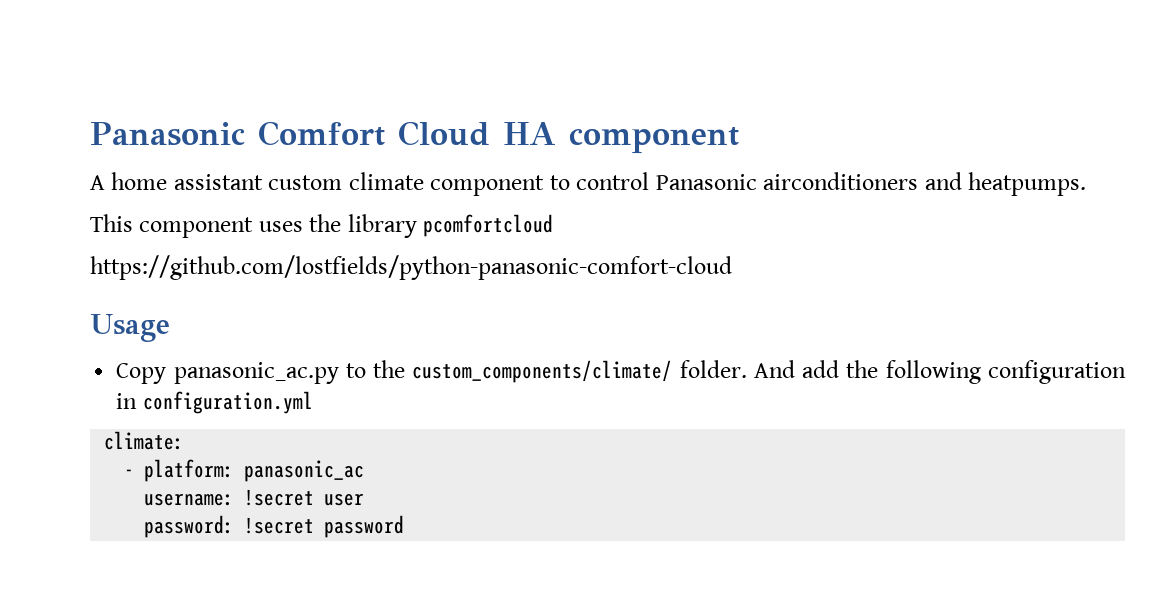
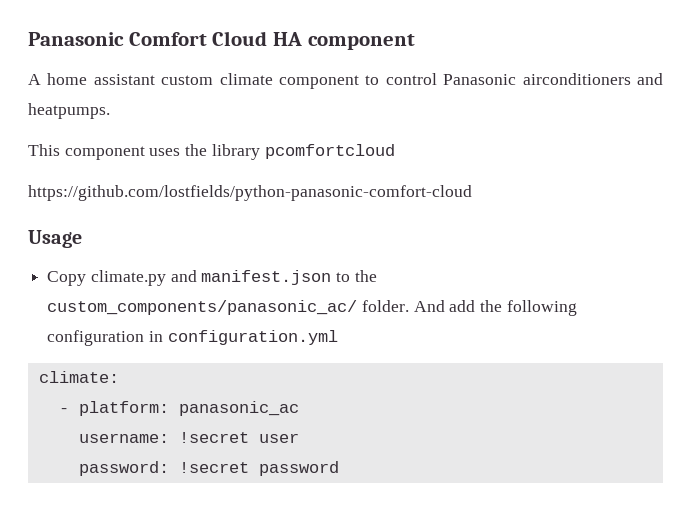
- Copy panasonic_ac.py to the custom_components/climate/ folder.
+ Copy climate.py and manifest.json to the custom_components/panasonic_ac/ folder.

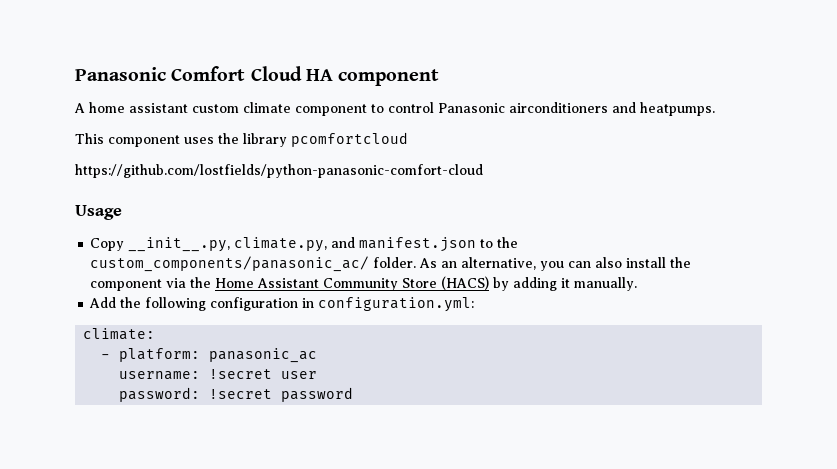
- Copy climate.py and manifest.json to the custom_components/panasonic_ac/ folder.
+ Copy __init__.py, climate.py, and manifest.json to the custom_components/panasonic_ac/ folder.
- And add the following configuration in configuration.yml
+ As an alternative, you can also install the component via the Home Assistant Community Store (HACS) by adding it manually.
+ Add the following configuration in configuration.yml:

